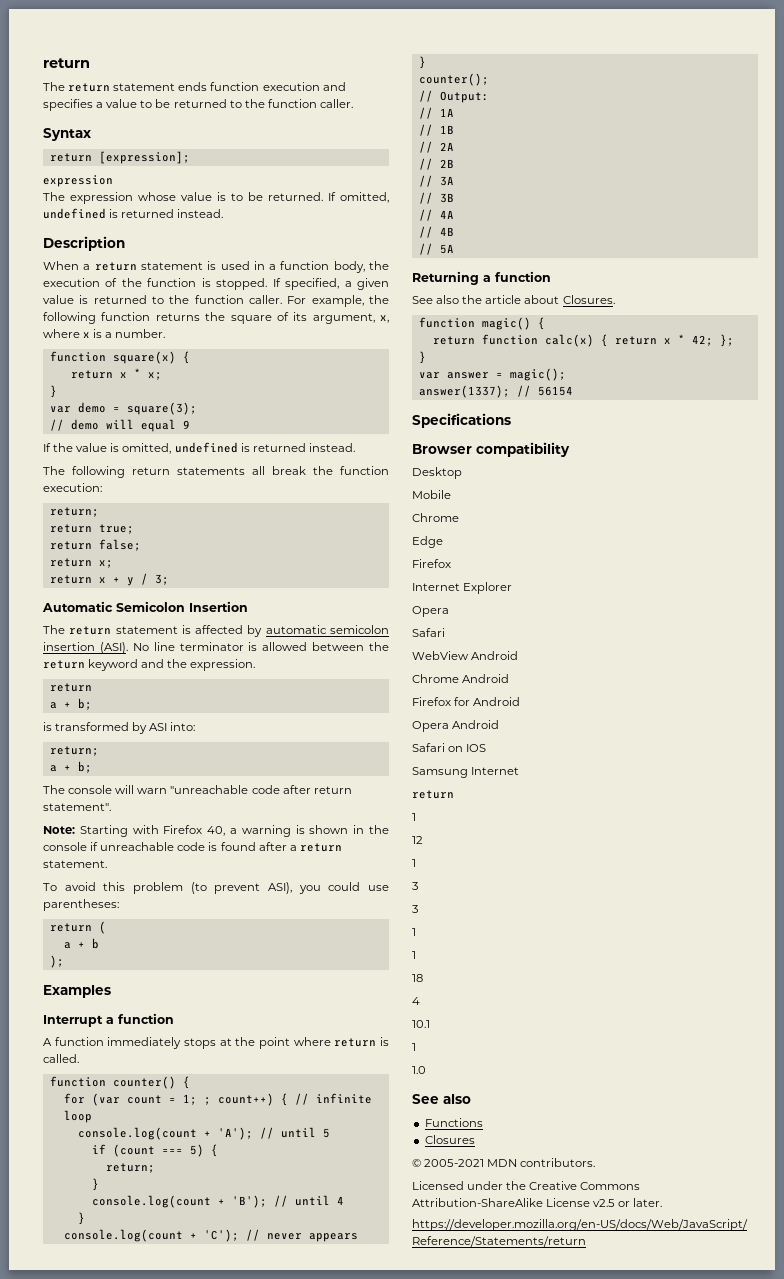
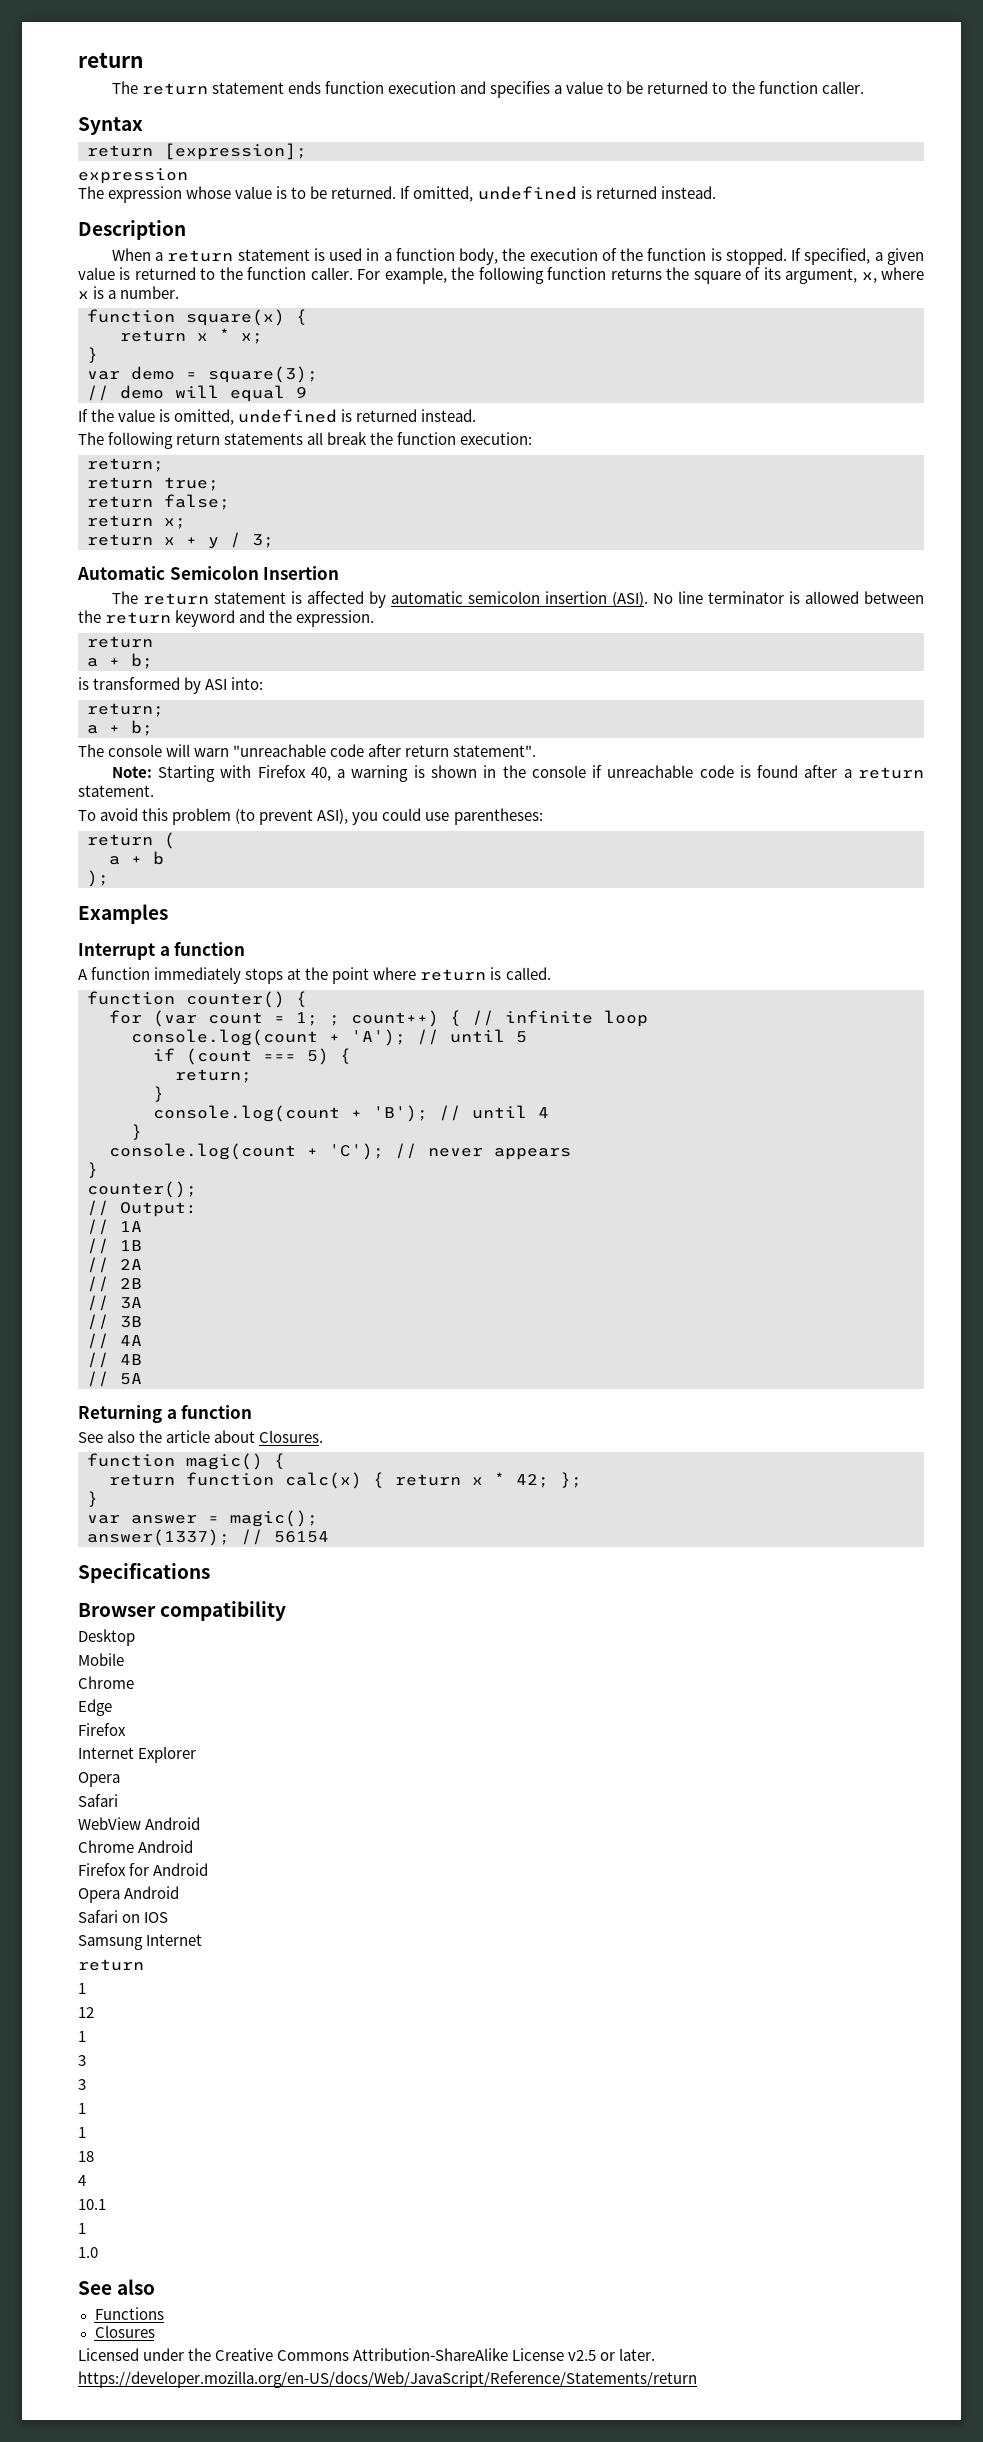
- © 2005-2021 MDN contributors.

